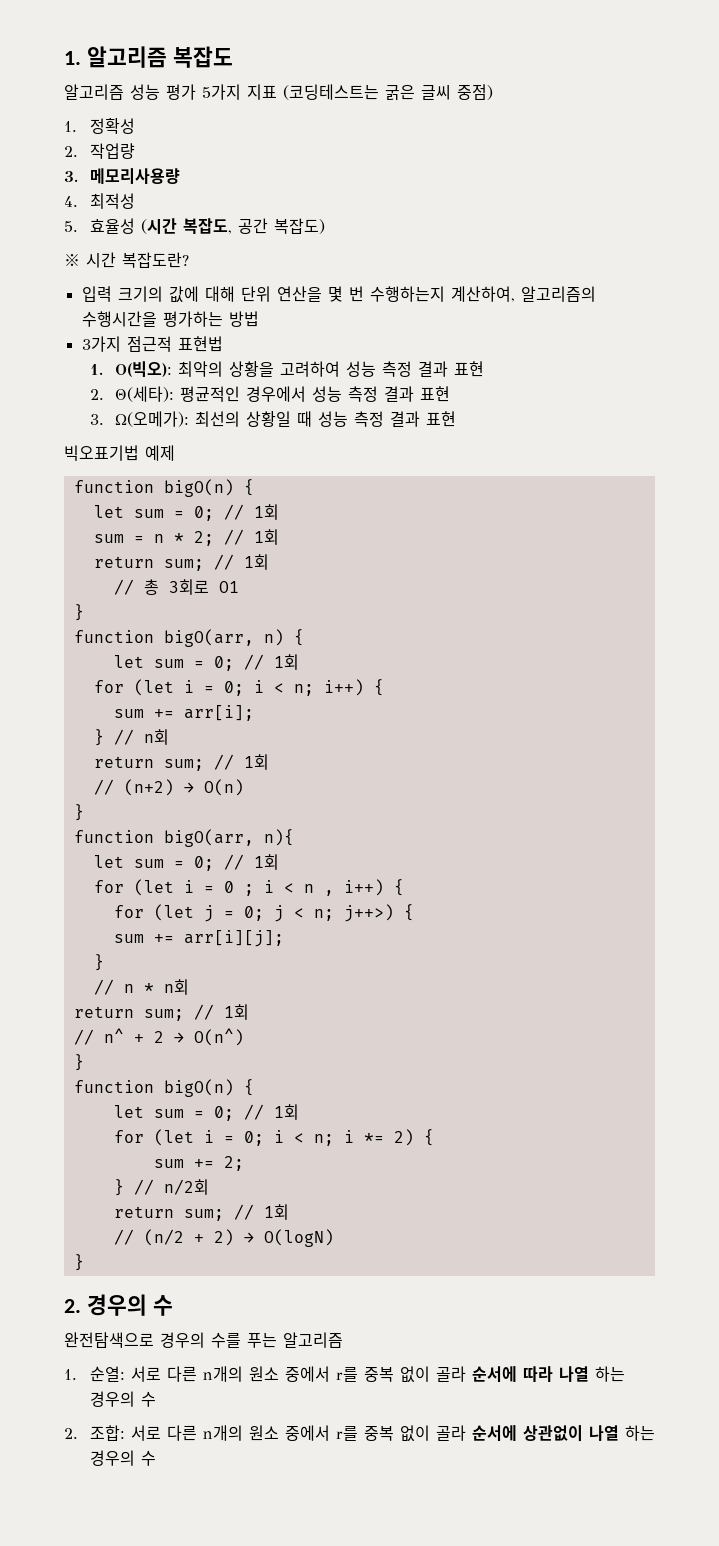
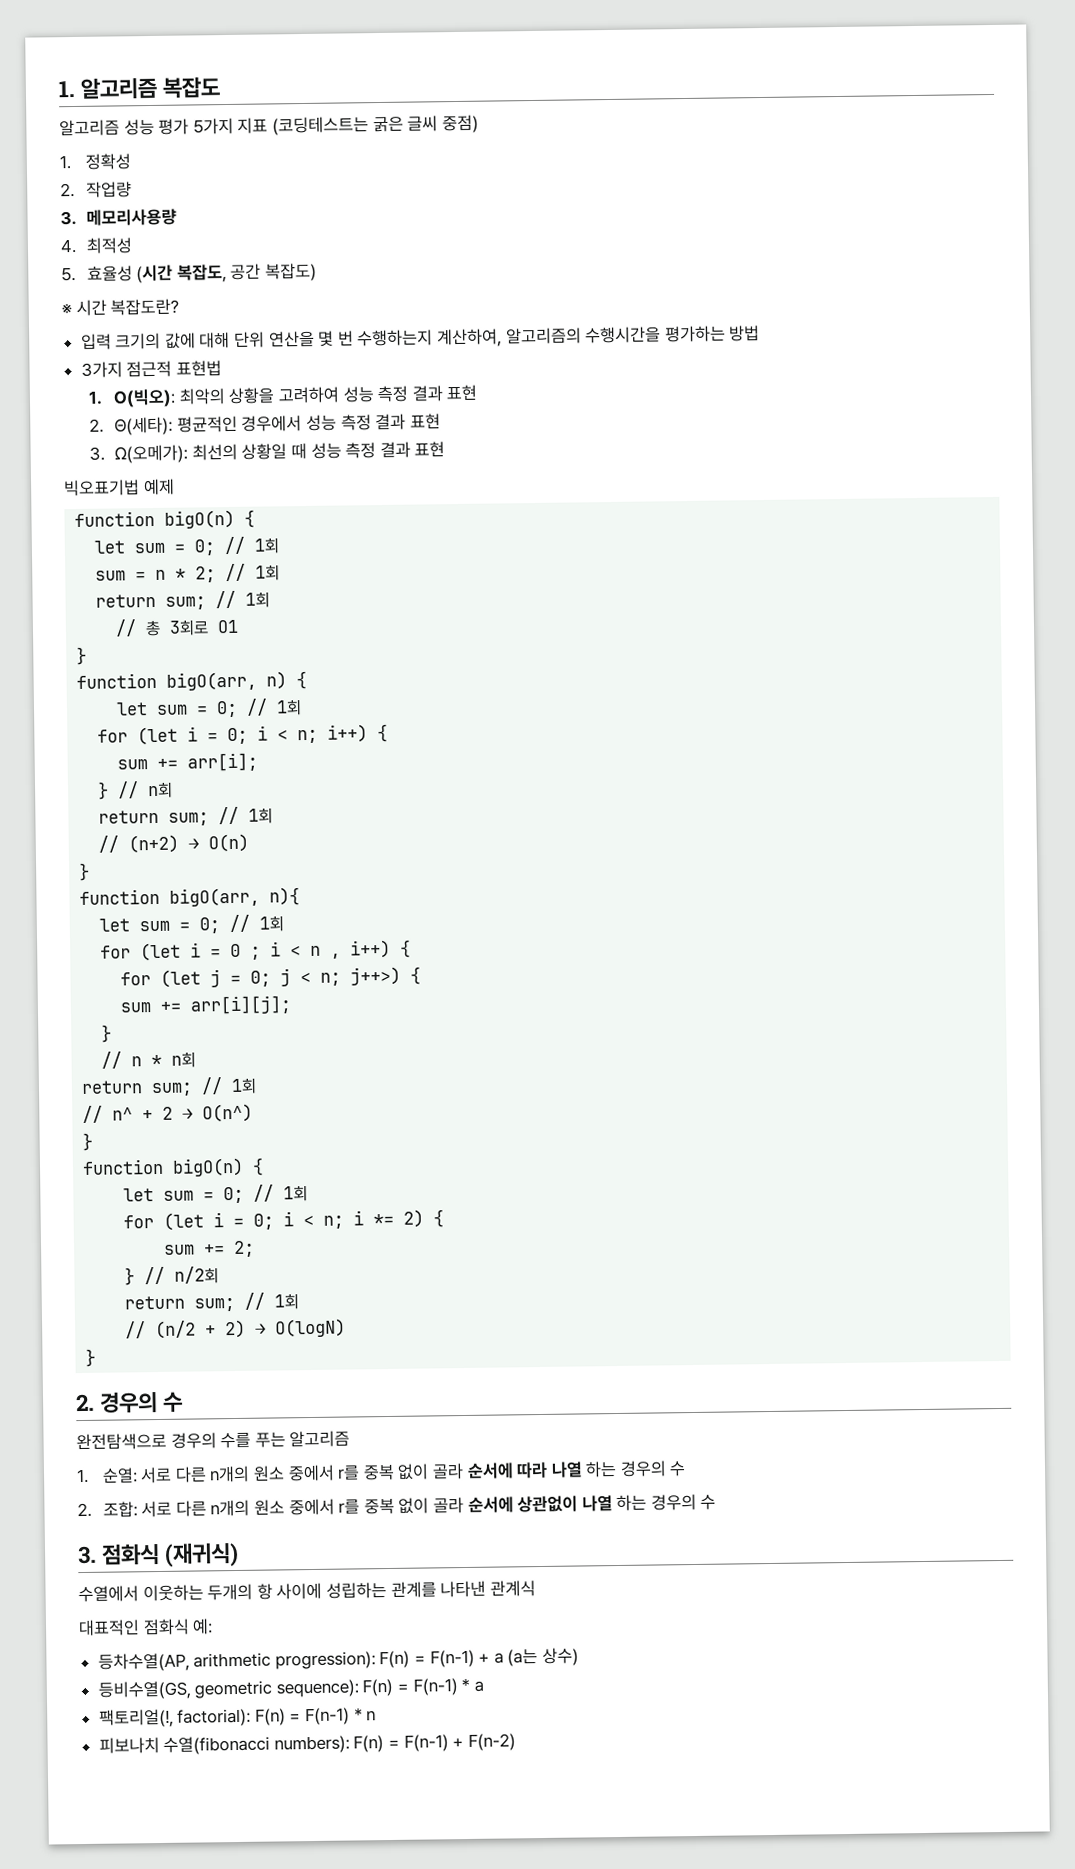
+ 3. 점화식 (재귀식)
+ 수열에서 이웃하는 두개의 항 사이에 성립하는 관계를 나타낸 관계식
+ 대표적인 점화식 예:
+ 등차수열(AP, arithmetic progression): F(n) = F(n-1) + a (a는 상수)
+ 등비수열(GS, geometric sequence): F(n) = F(n-1) * a
+ 팩토리얼(!, factorial): F(n) = F(n-1) * n
+ 피보나치 수열(fibonacci numbers): F(n) = F(n-1) + F(n-2)

